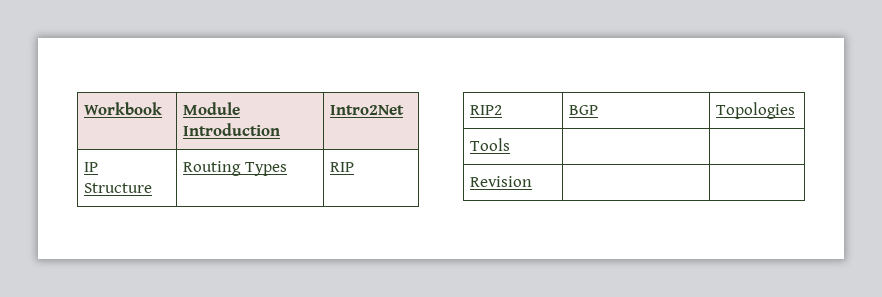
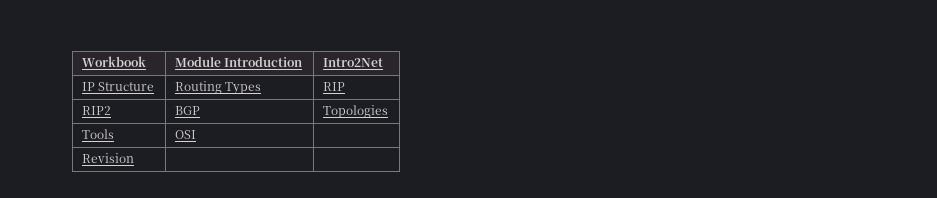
- Tools | |
+ Tools | OSI |

